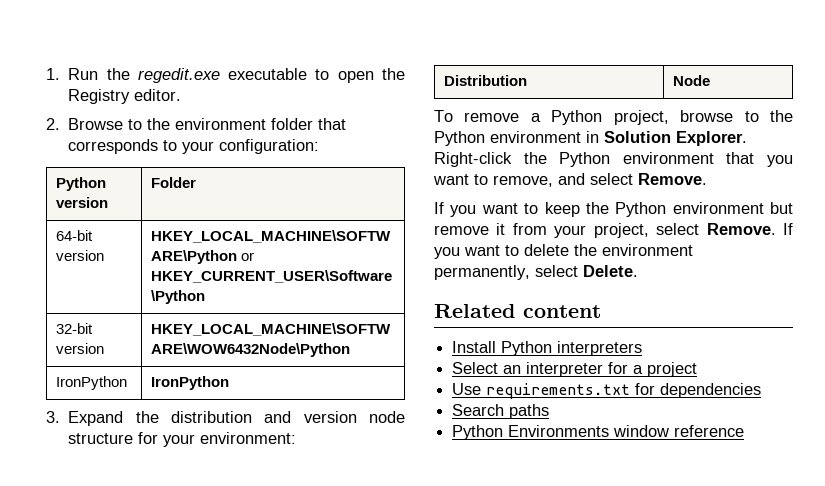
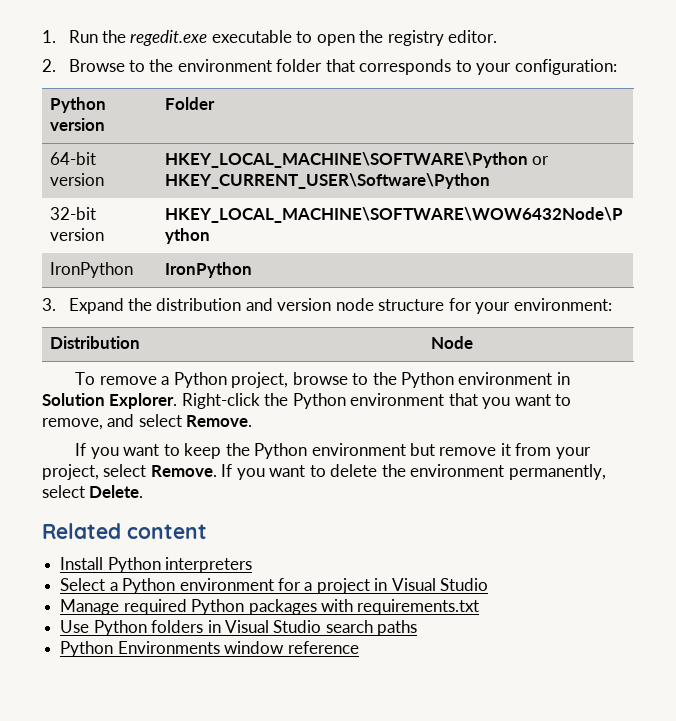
- 1. Run the regedit.exe executable to open the Registry editor.
+ 1. Run the regedit.exe executable to open the registry editor.
- Select an interpreter for a project
- Use requirements.txt for dependencies
- Search paths
+ Select a Python environment for a project in Visual Studio
+ Manage required Python packages with requirements.txt
+ Use Python folders in Visual Studio search paths

